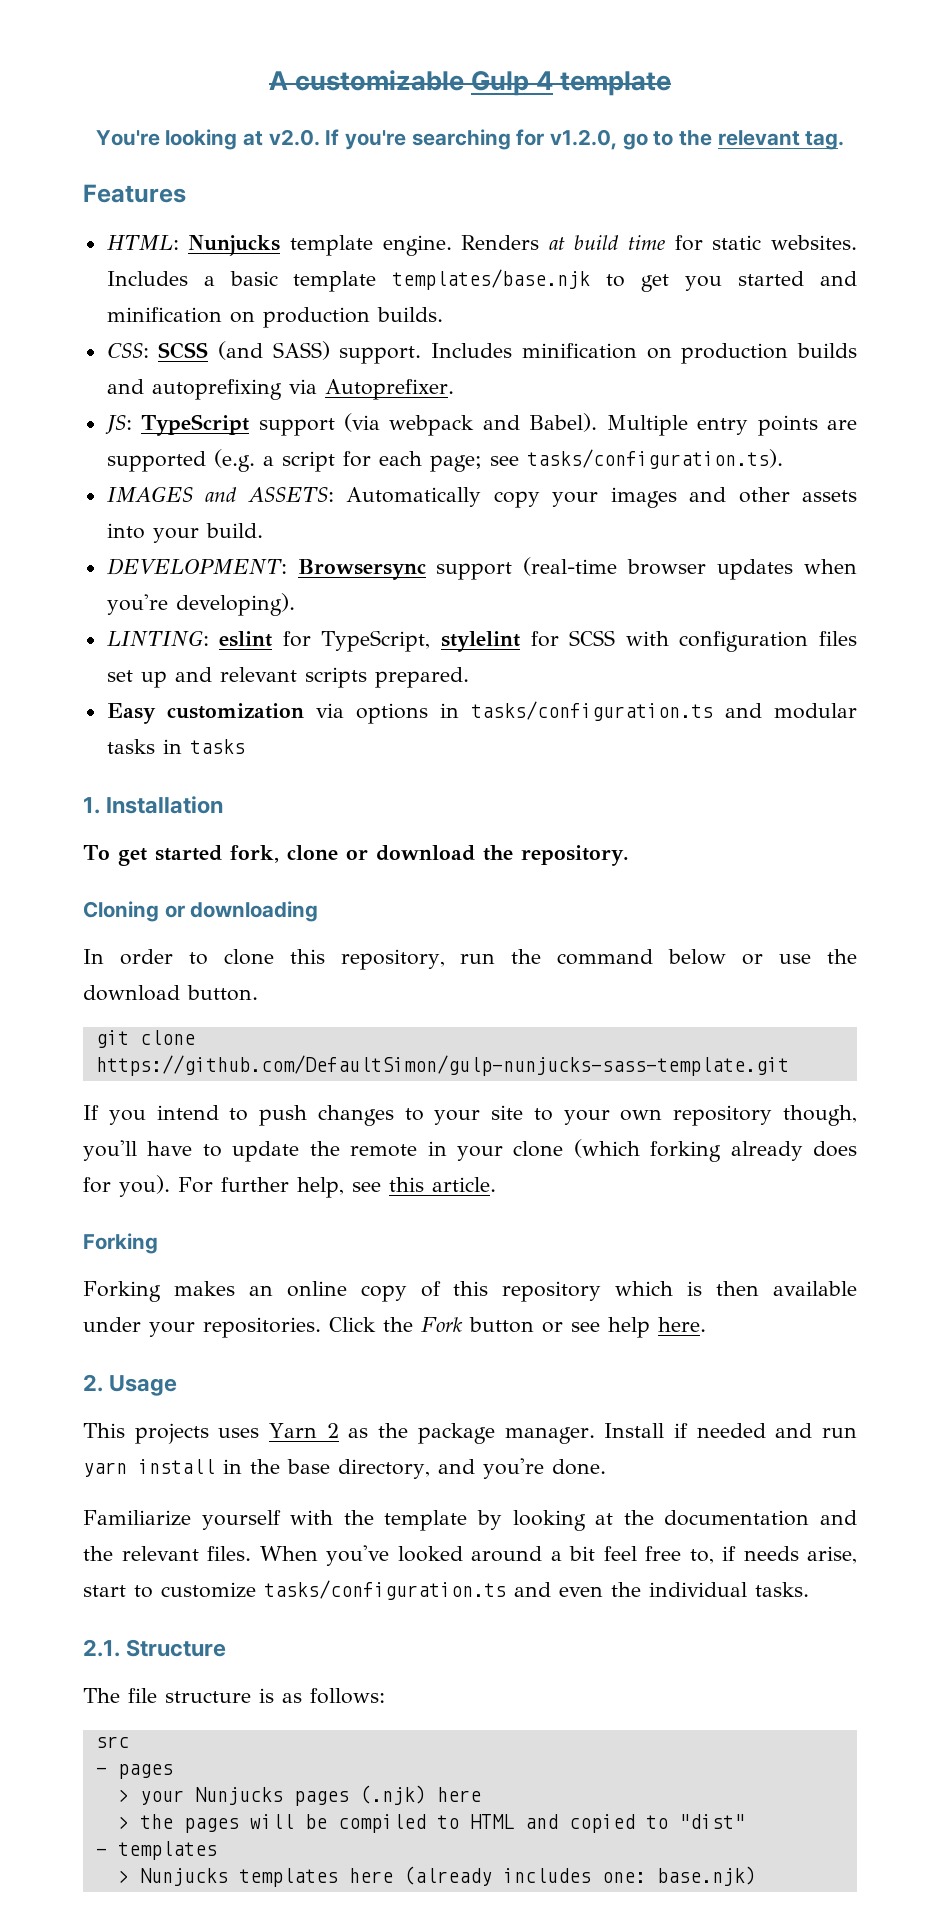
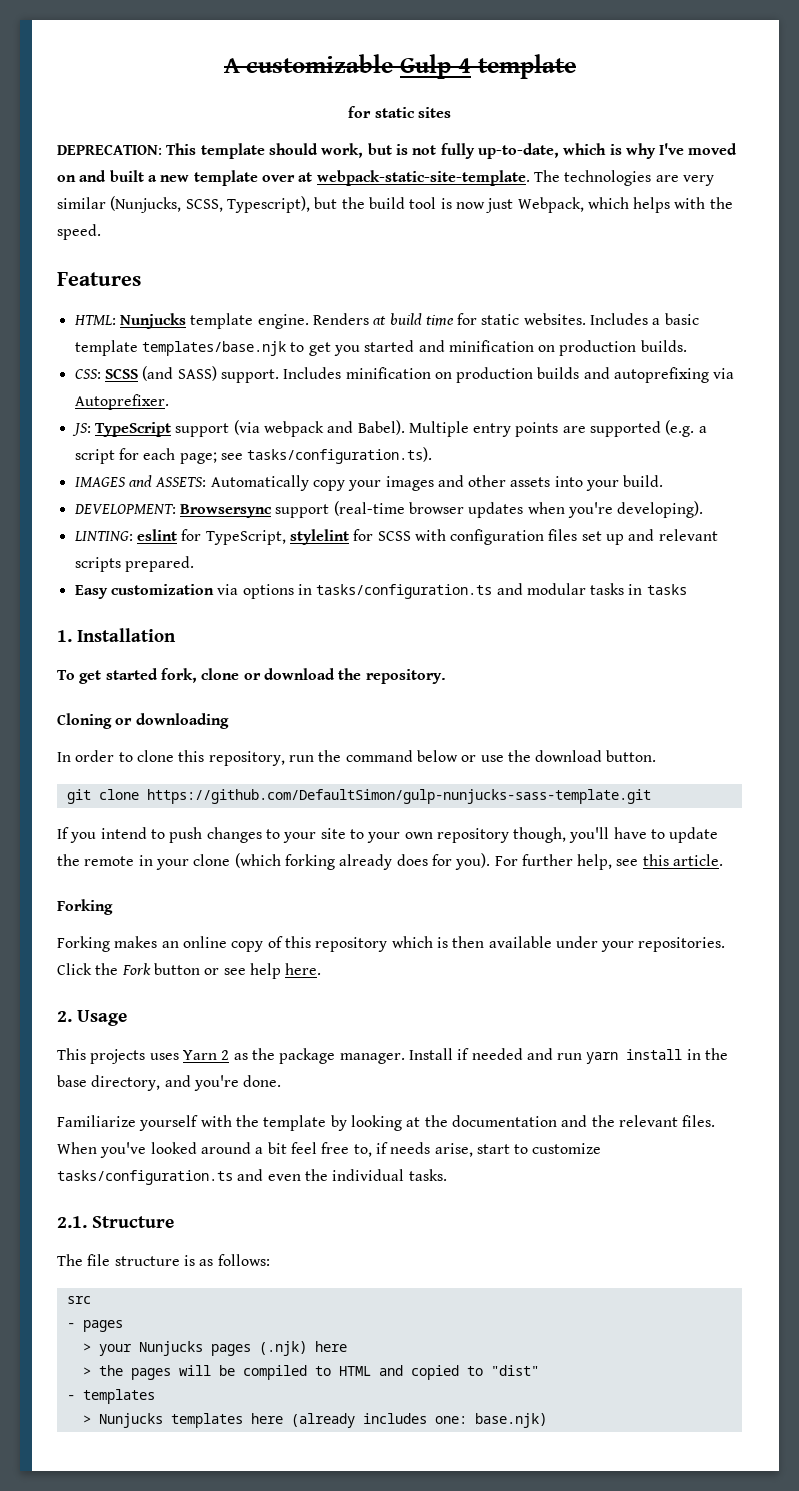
- You're looking at v2.0. If you're searching for v1.2.0, go to the relevant tag.
+ for static sites
+ DEPRECATION: This template should work, but is not fully up-to-date, which is why I've moved on and built a new template over at webpack-static-site-template. The technologies are very similar (Nunjucks, SCSS, Typescript), but the build tool is now just Webpack, which helps with the speed.

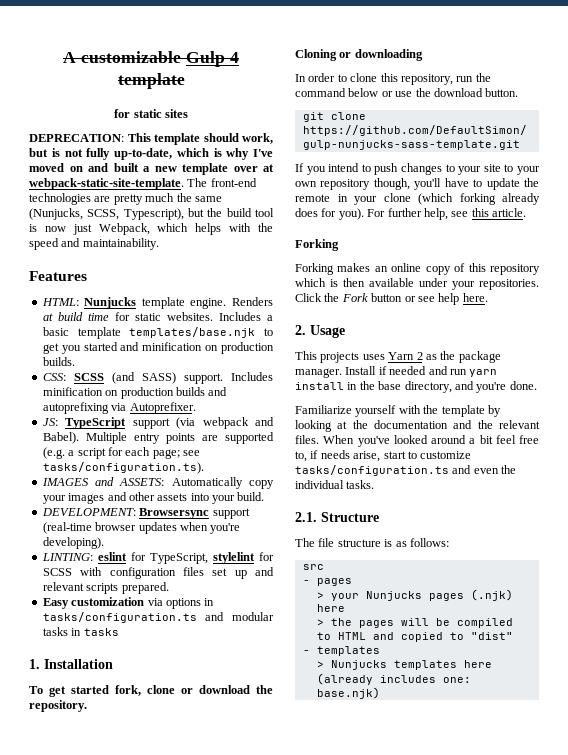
- The technologies are very similar (Nunjucks, SCSS, Typescript), but the build tool is now just Webpack, which helps with the speed.
+ The front-end technologies are pretty much the same (Nunjucks, SCSS, Typescript), but the build tool is now just Webpack, which helps with the speed and maintainability.

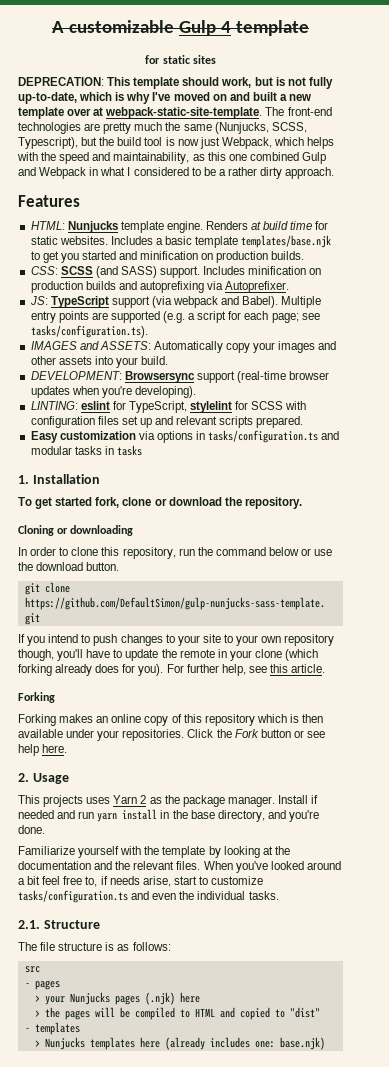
- The front-end technologies are pretty much the same (Nunjucks, SCSS, Typescript), but the build tool is now just Webpack, which helps with the speed and maintainability.
+ The front-end technologies are pretty much the same (Nunjucks, SCSS, Typescript), but the build tool is now just Webpack, which helps with the speed and maintainability, as this one combined Gulp and Webpack in what I considered to be a rather dirty approach.

